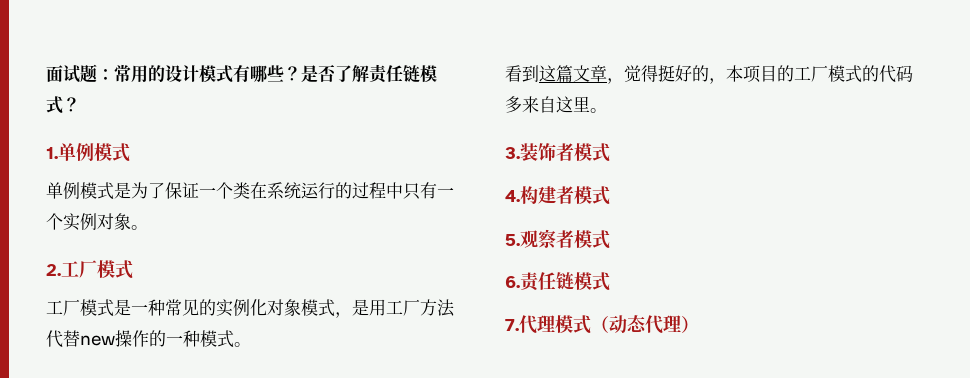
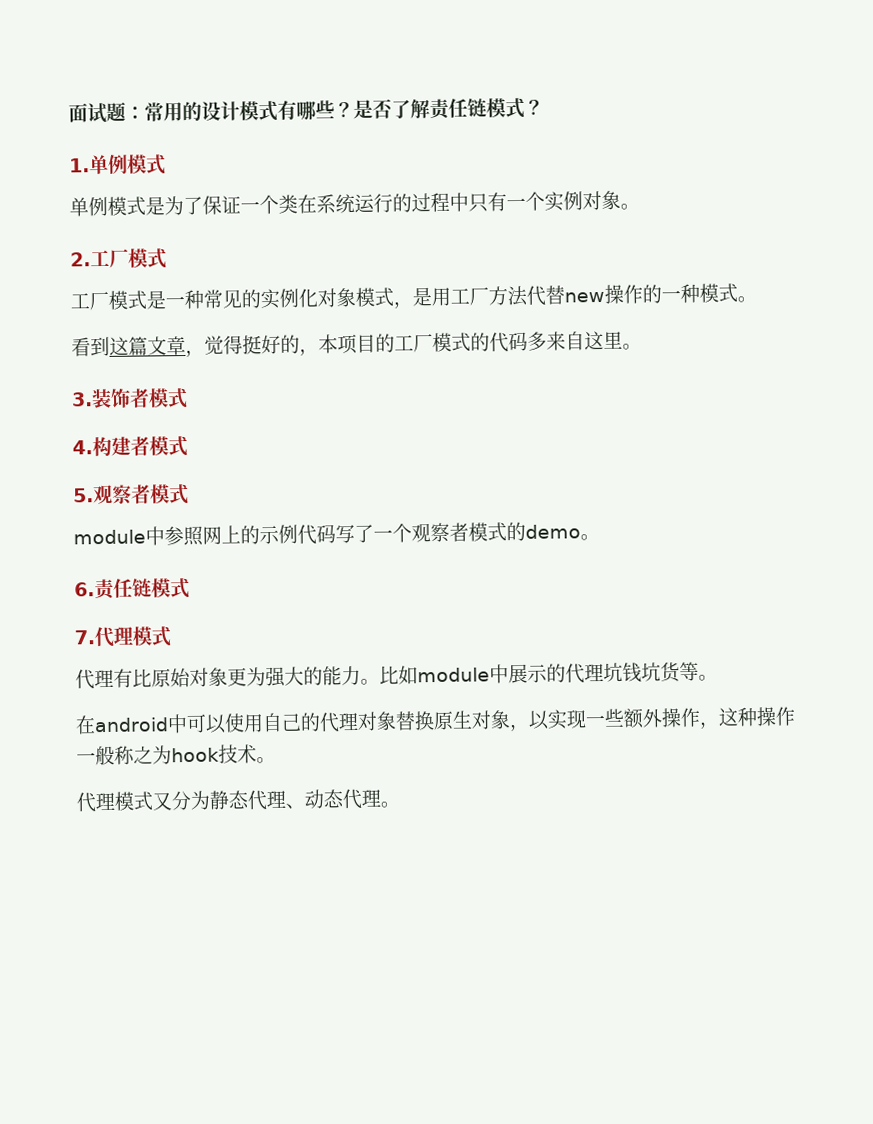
+ module中参照网上的示例代码写了一个观察者模式的demo。
- 7.代理模式（动态代理）
+ 7.代理模式
+ 代理有比原始对象更为强大的能力。比如module中展示的代理坑钱坑货等。
+ 在android中可以使用自己的代理对象替换原生对象，以实现一些额外操作，这种操作一般称之为hook技术。
+ 代理模式又分为静态代理、动态代理。

